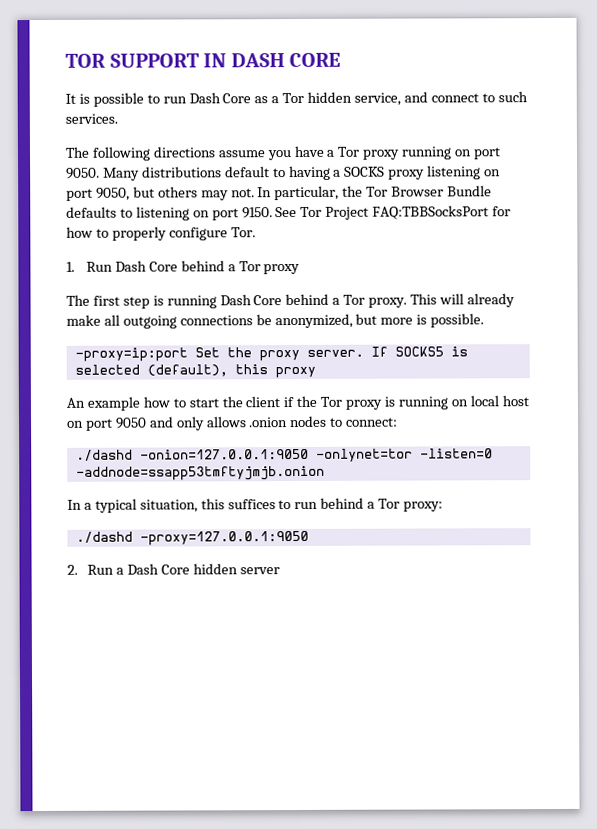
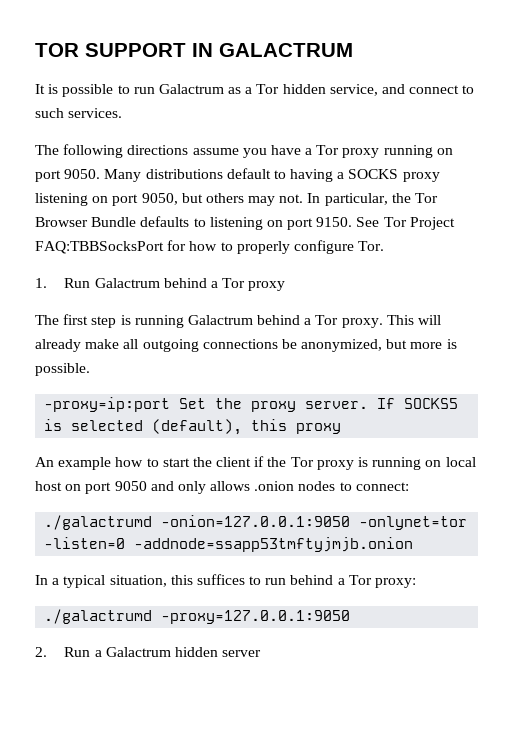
- TOR SUPPORT IN DASH CORE
+ TOR SUPPORT IN GALACTRUM
- It is possible to run Dash Core as a Tor hidden service, and connect to such services.
+ It is possible to run Galactrum as a Tor hidden service, and connect to such services.
- 1. Run Dash Core behind a Tor proxy
+ 1. Run Galactrum behind a Tor proxy
- The first step is running Dash Core behind a Tor proxy.
+ The first step is running Galactrum behind a Tor proxy.
- ./dashd -onion=127.0.0.1:9050 -onlynet=tor -listen=0 -addnode=ssapp53tmftyjmjb.onion
+ ./galactrumd -onion=127.0.0.1:9050 -onlynet=tor -listen=0 -addnode=ssapp53tmftyjmjb.onion
- ./dashd -proxy=127.0.0.1:9050
+ ./galactrumd -proxy=127.0.0.1:9050
- 2. Run a Dash Core hidden server
+ 2. Run a Galactrum hidden server

